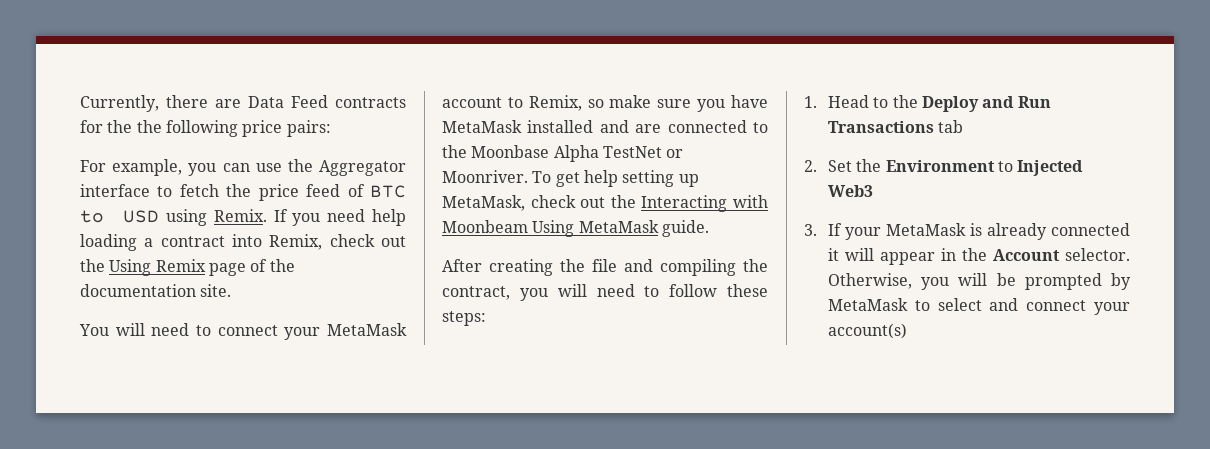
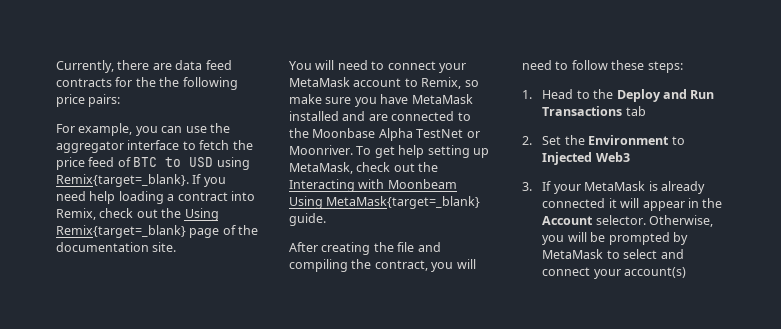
- Currently, there are Data Feed contracts for the the following price pairs:
+ Currently, there are data feed contracts for the the following price pairs:
- For example, you can use the Aggregator interface to fetch the price feed of BTC to USD using Remix.
+ For example, you can use the aggregator interface to fetch the price feed of BTC to USD using Remix{target=_blank}.
- If you need help loading a contract into Remix, check out the Using Remix page of the documentation site.
+ If you need help loading a contract into Remix, check out the Using Remix{target=_blank} page of the documentation site.
- To get help setting up MetaMask, check out the Interacting with Moonbeam Using MetaMask guide.
+ To get help setting up MetaMask, check out the Interacting with Moonbeam Using MetaMask{target=_blank} guide.

